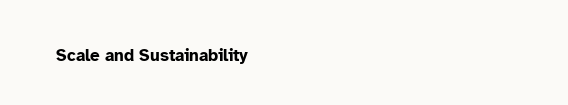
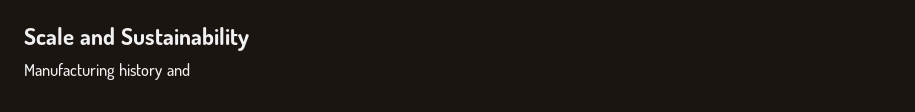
+ Manufacturing history and

